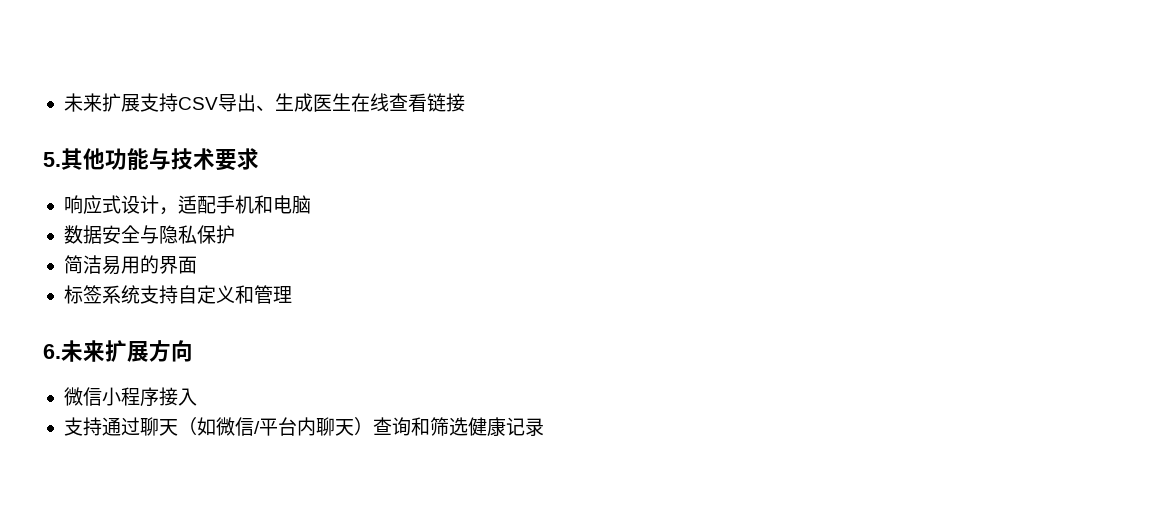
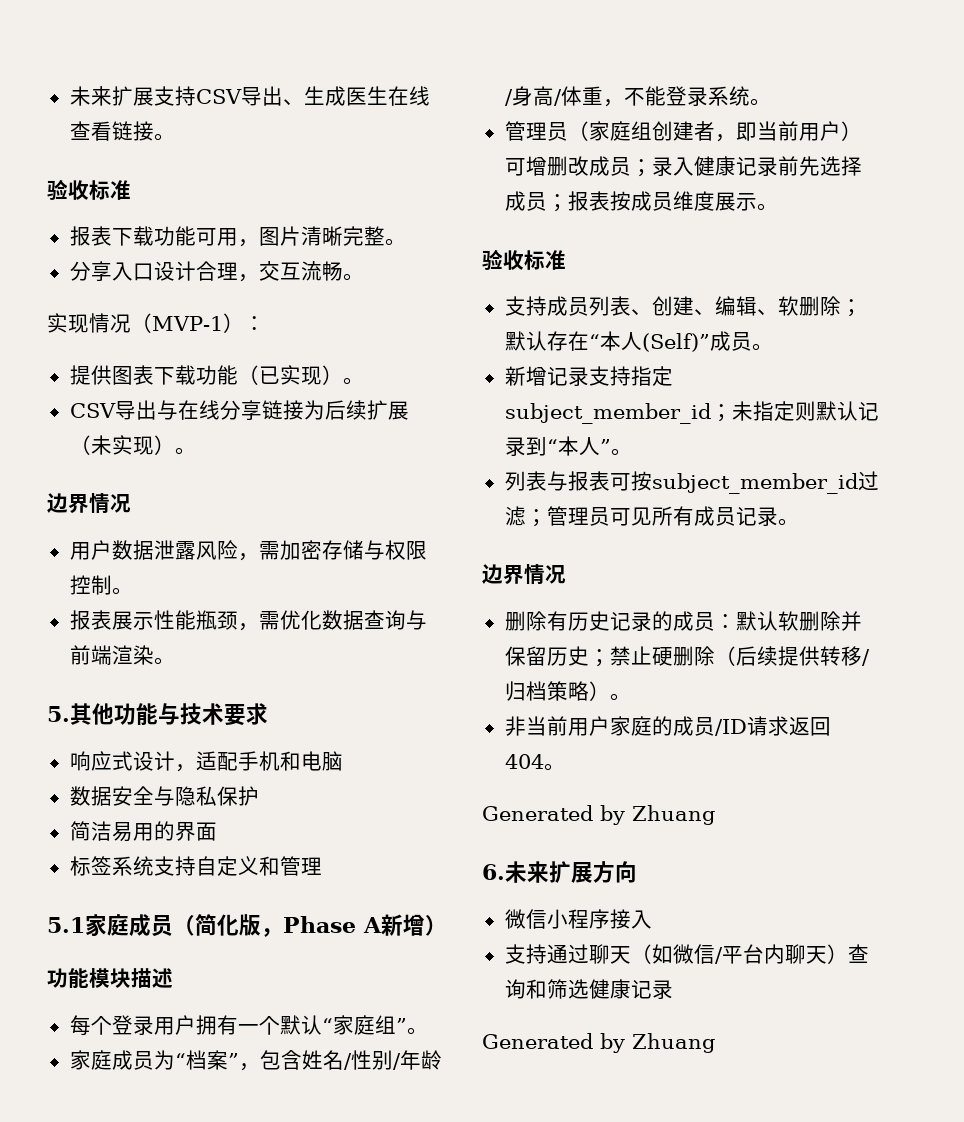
- 未来扩展支持CSV导出、生成医生在线查看链接
+ 未来扩展支持CSV导出、生成医生在线查看链接。
+ 验收标准
+ 报表下载功能可用，图片清晰完整。
+ 分享入口设计合理，交互流畅。
+ 实现情况（MVP-1）：
+ 提供图表下载功能（已实现）。
+ CSV导出与在线分享链接为后续扩展（未实现）。
+ 边界情况
+ 用户数据泄露风险，需加密存储与权限控制。
+ 报表展示性能瓶颈，需优化数据查询与前端渲染。
+ 5.1家庭成员（简化版，Phase A新增）
+ 功能模块描述
+ 每个登录用户拥有一个默认“家庭组”。
+ 家庭成员为“档案”，包含姓名/性别/年龄/身高/体重，不能登录系统。
+ 管理员（家庭组创建者，即当前用户）可增删改成员；录入健康记录前先选择成员；报表按成员维度展示。
+ 验收标准
+ 支持成员列表、创建、编辑、软删除；默认存在“本人(Self)”成员。
+ 新增记录支持指定subject_member_id；未指定则默认记录到“本人”。
+ 列表与报表可按subject_member_id过滤；管理员可见所有成员记录。
+ 边界情况
+ 删除有历史记录的成员：默认软删除并保留历史；禁止硬删除（后续提供转移/归档策略）。
+ 非当前用户家庭的成员/ID请求返回404。
+ Generated by Zhuang
  支持通过聊天（如微信/平台内聊天）查询和筛选健康记录
+ Generated by Zhuang

